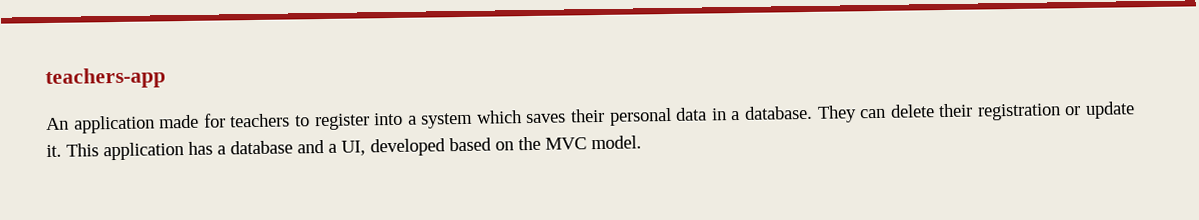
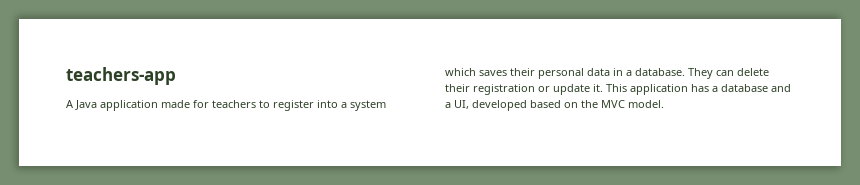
- An application made for teachers to register into a system which saves their personal data in a database.
+ A Java application made for teachers to register into a system which saves their personal data in a database.

